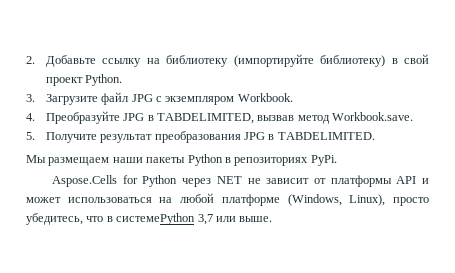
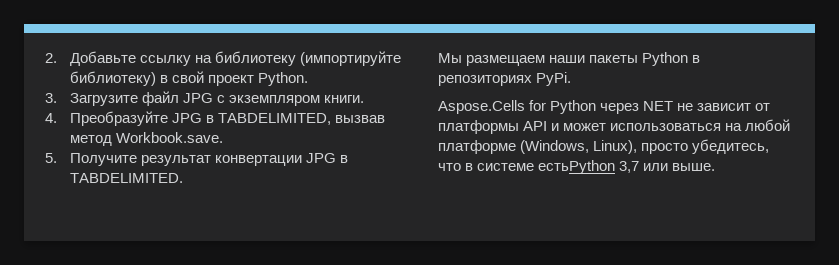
- 3. Загрузите файл JPG с экземпляром Workbook.
+ 3. Загрузите файл JPG с экземпляром книги.
- 5. Получите результат преобразования JPG в TABDELIMITED.
+ 5. Получите результат конвертации JPG в TABDELIMITED.
- Aspose.Cells for Python через NET не зависит от платформы API и может использоваться на любой платформе (Windows, Linux), просто убедитесь, что в системеPython 3,7 или выше.
+ Aspose.Cells for Python через NET не зависит от платформы API и может использоваться на любой платформе (Windows, Linux), просто убедитесь, что в системе естьPython 3,7 или выше.

